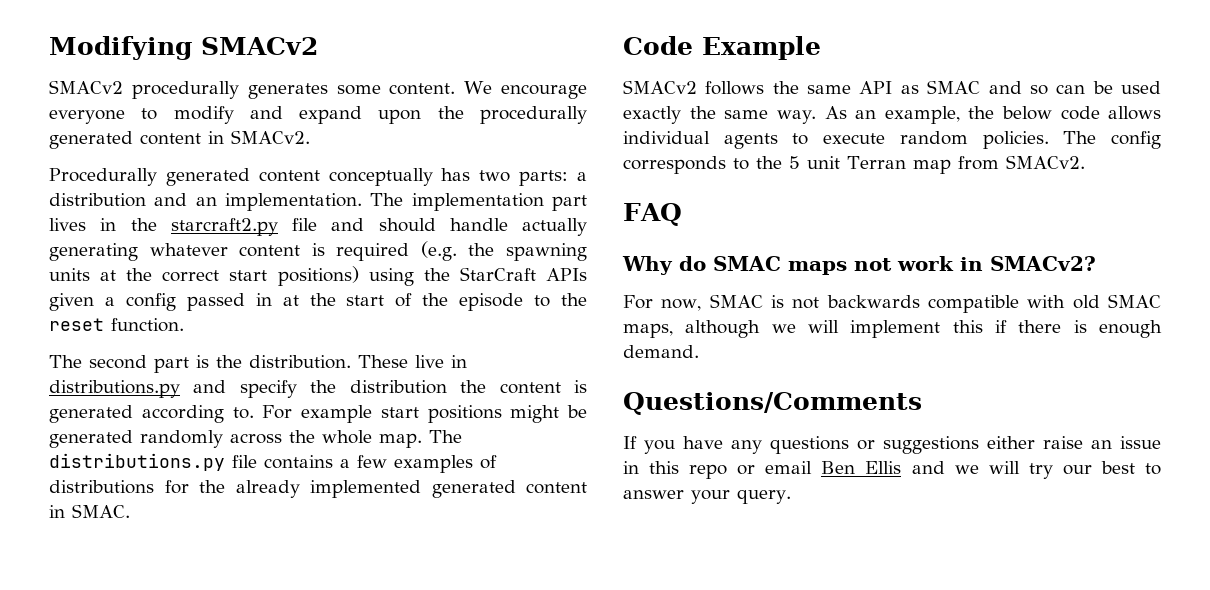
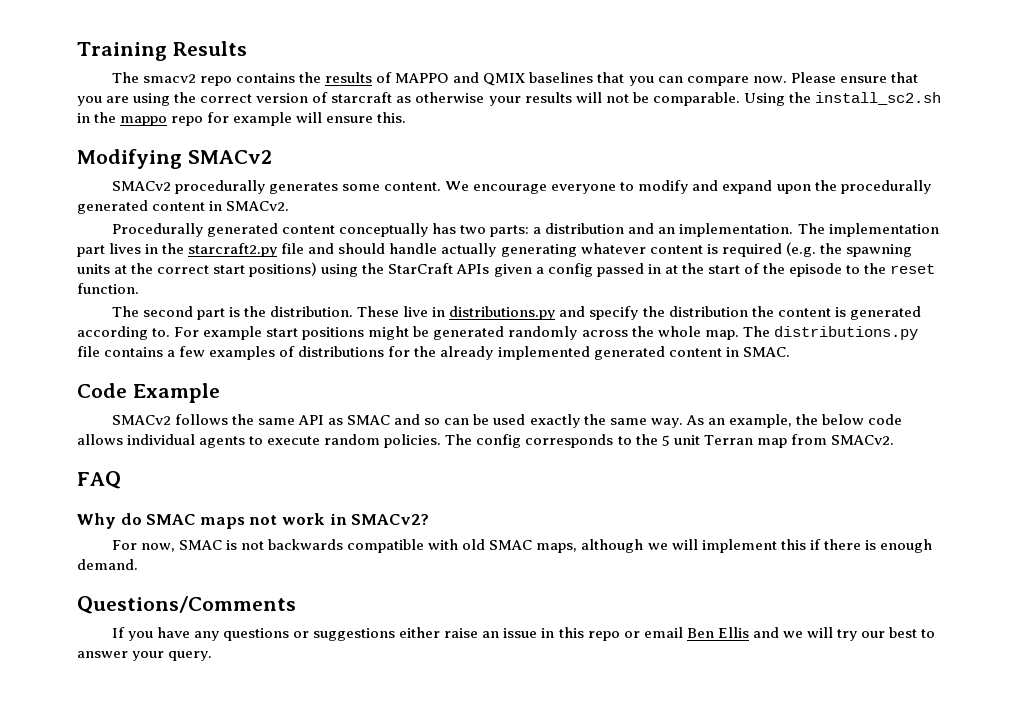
+ Training Results
+ The smacv2 repo contains the results of MAPPO and QMIX baselines that you can compare now. Please ensure that you are using the correct version of starcraft as otherwise your results will not be comparable. Using the install_sc2.sh in the mappo repo for example will ensure this.

